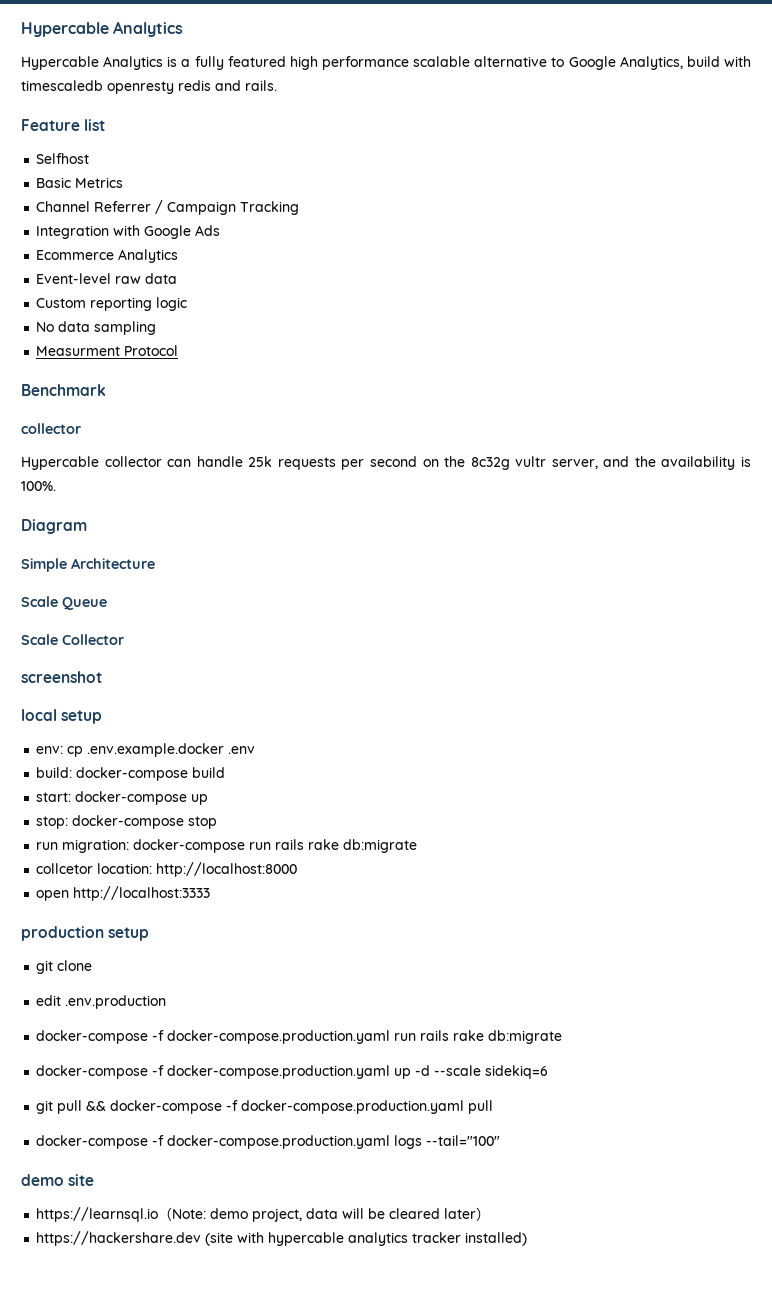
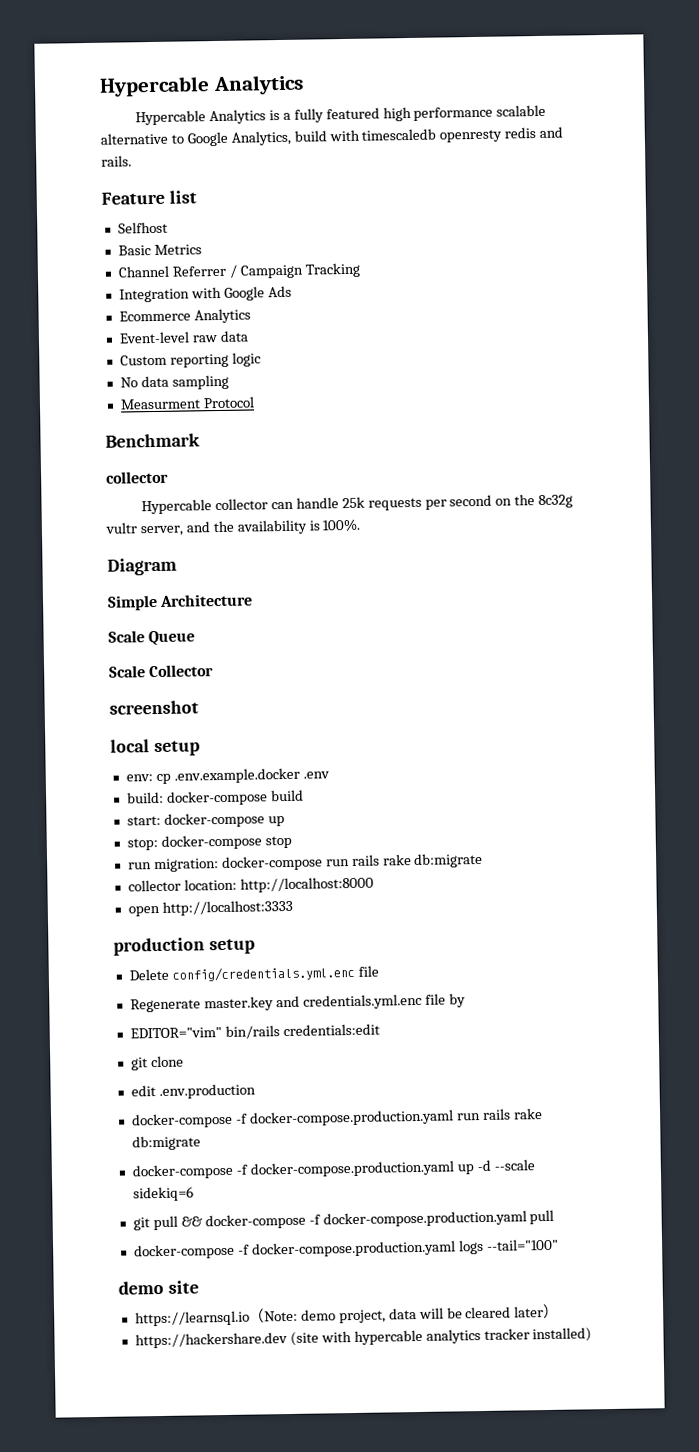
- collcetor location: http://localhost:8000
+ collector location: http://localhost:8000
+ Delete config/credentials.yml.enc file
+ Regenerate master.key and credentials.yml.enc file by
+ EDITOR="vim" bin/rails credentials:edit

